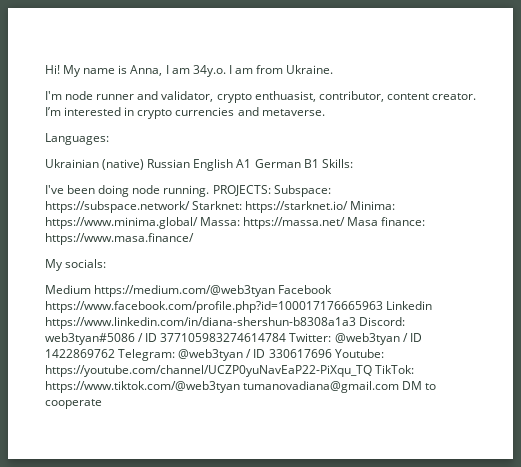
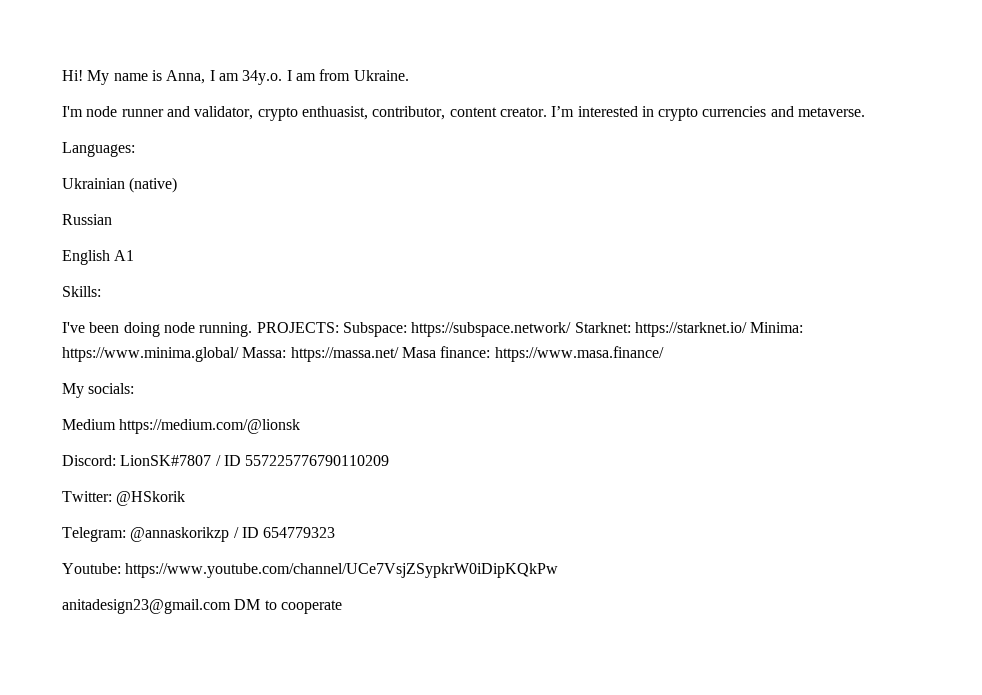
- Ukrainian (native) Russian English A1 German B1 Skills:
+ Ukrainian (native)
+ Russian
+ English A1
+ Skills:
- Medium https://medium.com/@web3tyan Facebook https://www.facebook.com/profile.php?id=100017176665963 Linkedin https://www.linkedin.com/in/diana-shershun-b8308a1a3 Discord: web3tyan#5086 / ID 377105983274614784 Twitter: @web3tyan / ID 1422869762 Telegram: @web3tyan / ID 330617696 Youtube: https://youtube.com/channel/UCZP0yuNavEaP22-PiXqu_TQ TikTok: https://www.tiktok.com/@web3tyan tumanovadiana@gmail.com DM to cooperate
+ Medium https://medium.com/@lionsk
+ Discord: LionSK#7807 / ID 557225776790110209
+ Twitter: @HSkorik
+ Telegram: @annaskorikzp / ID 654779323
+ Youtube: https://www.youtube.com/channel/UCe7VsjZSypkrW0iDipKQkPw
+ anitadesign23@gmail.com DM to cooperate

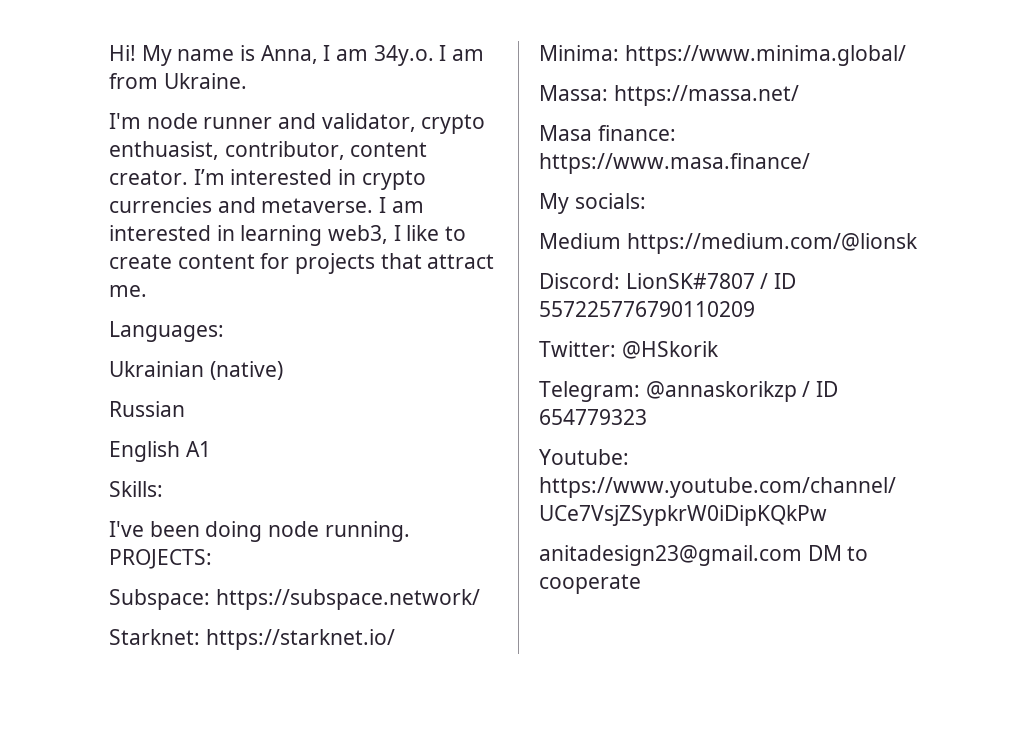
+ I am interested in learning web3, I like to create content for projects that attract me.
- PROJECTS: Subspace: https://subspace.network/ Starknet: https://starknet.io/ Minima: https://www.minima.global/ Massa: https://massa.net/ Masa finance: https://www.masa.finance/
+ PROJECTS:
+ Subspace: https://subspace.network/
+ Starknet: https://starknet.io/
+ Minima: https://www.minima.global/
+ Massa: https://massa.net/
+ Masa finance: https://www.masa.finance/

